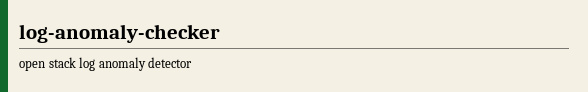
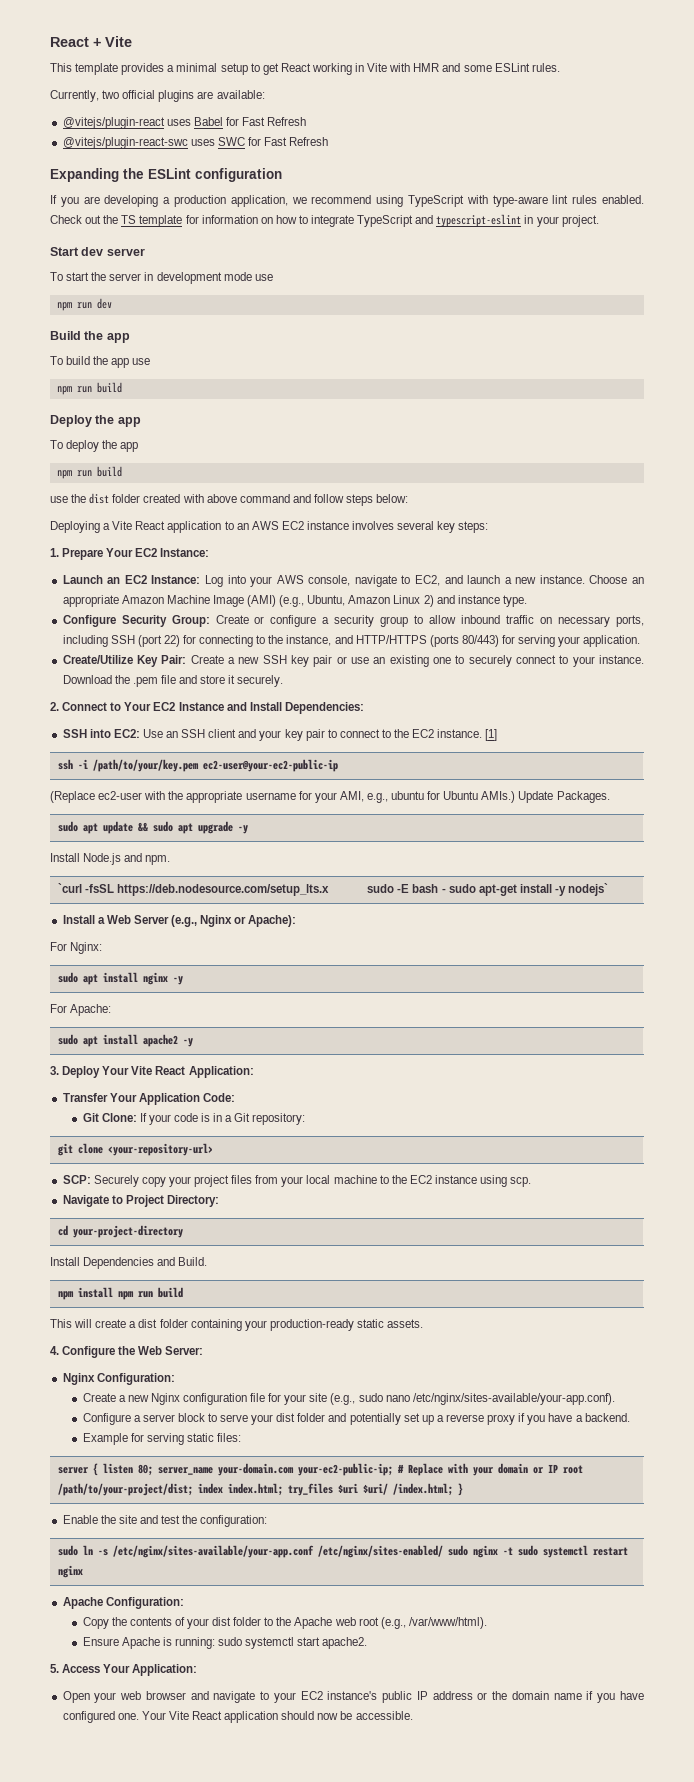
- log-anomaly-checker
- open stack log anomaly detector
+ React + Vite
+ This template provides a minimal setup to get React working in Vite with HMR and some ESLint rules.
+ Currently, two official plugins are available:
+ @vitejs/plugin-react uses Babel for Fast Refresh
+ @vitejs/plugin-react-swc uses SWC for Fast Refresh
+ Expanding the ESLint configuration
+ If you are developing a production application, we recommend using TypeScript with type-aware lint rules enabled. Check out the TS template for information on how to integrate TypeScript and typescript-eslint in your project.
+ Start dev server
+ To start the server in development mode use
+ npm run dev
+ Build the app
+ To build the app use
+ npm run build
+ Deploy the app
+ To deploy the app
+ npm run build
+ use the dist folder created with above command and follow steps below:
+ Deploying a Vite React application to an AWS EC2 instance involves several key steps:
+ 1. Prepare Your EC2 Instance:
+ Launch an EC2 Instance: Log into your AWS console, navigate to EC2, and launch a new instance. Choose an appropriate Amazon Machine Image (AMI) (e.g., Ubuntu, Amazon Linux 2) and instance type.
+ Configure Security Group: Create or configure a security group to allow inbound traffic on necessary ports, including SSH (port 22) for connecting to the instance, and HTTP/HTTPS (ports 80/443) for serving your application.
+ Create/Utilize Key Pair: Create a new SSH key pair or use an existing one to securely connect to your instance. Download the .pem file and store it securely.
+ 2. Connect to Your EC2 Instance and Install Dependencies:
+ SSH into EC2: Use an SSH client and your key pair to connect to the EC2 instance. [1]
+ ssh -i /path/to/your/key.pem ec2-user@your-ec2-public-ip
+ (Replace ec2-user with the appropriate username for your AMI, e.g., ubuntu for Ubuntu AMIs.) Update Packages.
+ sudo apt update && sudo apt upgrade -y
+ Install Node.js and npm.
+ `curl -fsSL https://deb.nodesource.com/setup_lts.x | sudo -E bash - sudo apt-get install -y nodejs`
+ Install a Web Server (e.g., Nginx or Apache):
+ For Nginx:
+ sudo apt install nginx -y
+ For Apache:
+ sudo apt install apache2 -y
+ 3. Deploy Your Vite React Application:
+ Transfer Your Application Code:
+ Git Clone: If your code is in a Git repository:
+ git clone <your-repository-url>
+ SCP: Securely copy your project files from your local machine to the EC2 instance using scp.
+ Navigate to Project Directory:
+ cd your-project-directory
+ Install Dependencies and Build.
+ npm install npm run build
+ This will create a dist folder containing your production-ready static assets.
+ 4. Configure the Web Server:
+ Nginx Configuration:
+ Create a new Nginx configuration file for your site (e.g., sudo nano /etc/nginx/sites-available/your-app.conf).
+ Configure a server block to serve your dist folder and potentially set up a reverse proxy if you have a backend.
+ Example for serving static files:
+ server { listen 80; server_name your-domain.com your-ec2-public-ip; # Replace with your domain or IP root /path/to/your-project/dist; index index.html; try_files $uri $uri/ /index.html; }
+ Enable the site and test the configuration:
+ sudo ln -s /etc/nginx/sites-available/your-app.conf /etc/nginx/sites-enabled/ sudo nginx -t sudo systemctl restart nginx
+ Apache Configuration:
+ Copy the contents of your dist folder to the Apache web root (e.g., /var/www/html).
+ Ensure Apache is running: sudo systemctl start apache2.
+ 5. Access Your Application:
+ Open your web browser and navigate to your EC2 instance's public IP address or the domain name if you have configured one. Your Vite React application should now be accessible.

